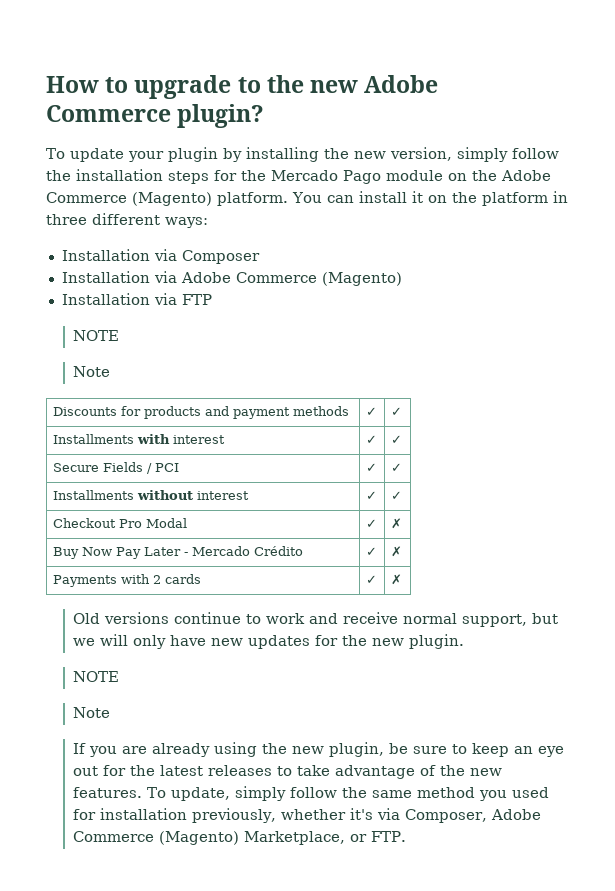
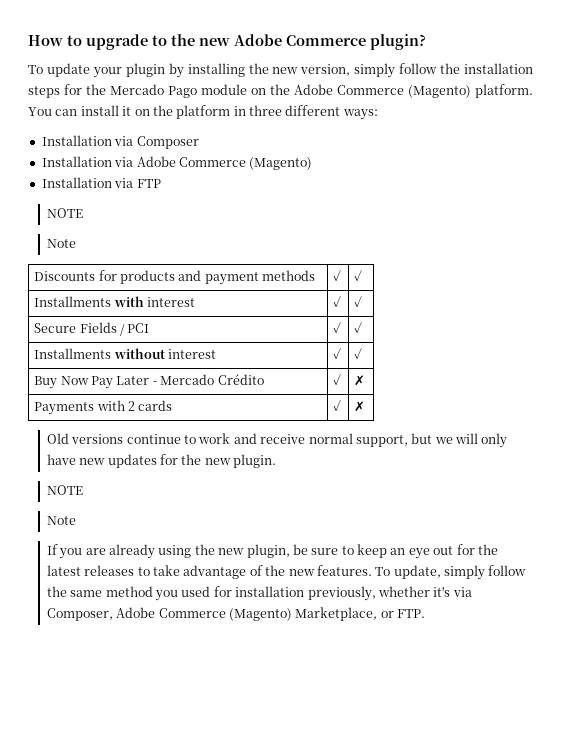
- Checkout Pro Modal | ✓ | ✗

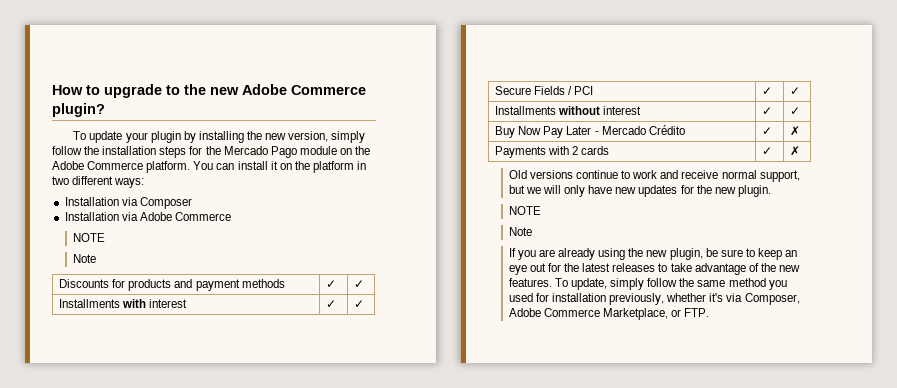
- To update your plugin by installing the new version, simply follow the installation steps for the Mercado Pago module on the Adobe Commerce (Magento) platform.
+ To update your plugin by installing the new version, simply follow the installation steps for the Mercado Pago module on the Adobe Commerce platform.
- You can install it on the platform in three different ways:
+ You can install it on the platform in two different ways:
- Installation via Adobe Commerce (Magento)
- Installation via FTP
+ Installation via Adobe Commerce
- To update, simply follow the same method you used for installation previously, whether it's via Composer, Adobe Commerce (Magento) Marketplace, or FTP.
+ To update, simply follow the same method you used for installation previously, whether it's via Composer, Adobe Commerce Marketplace, or FTP.

